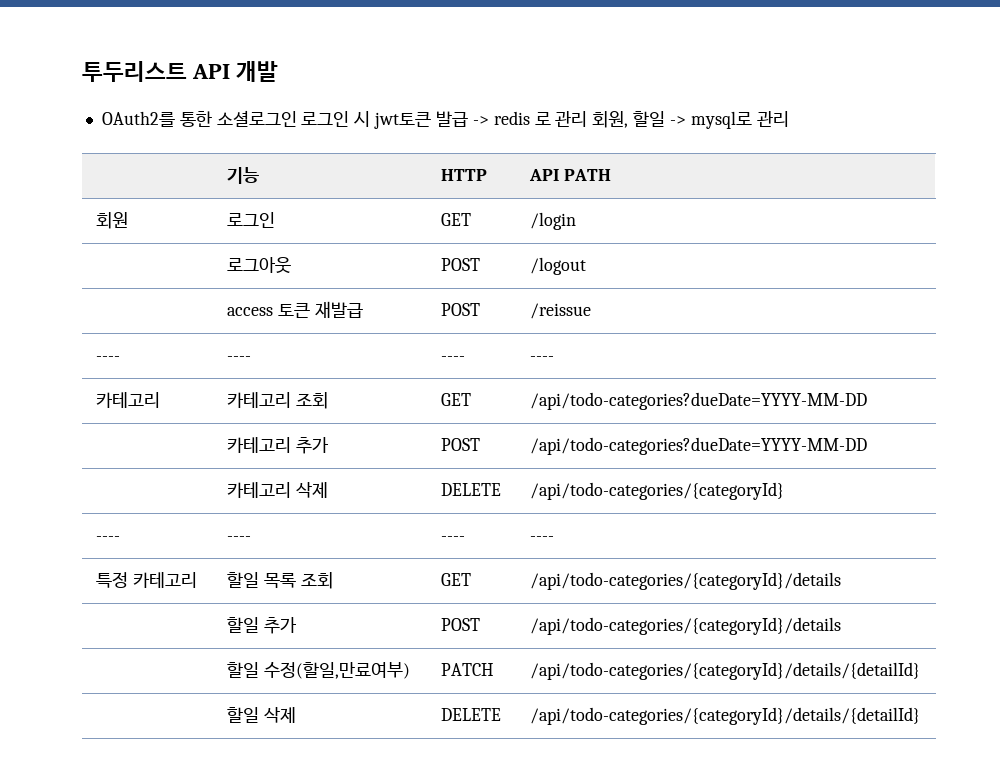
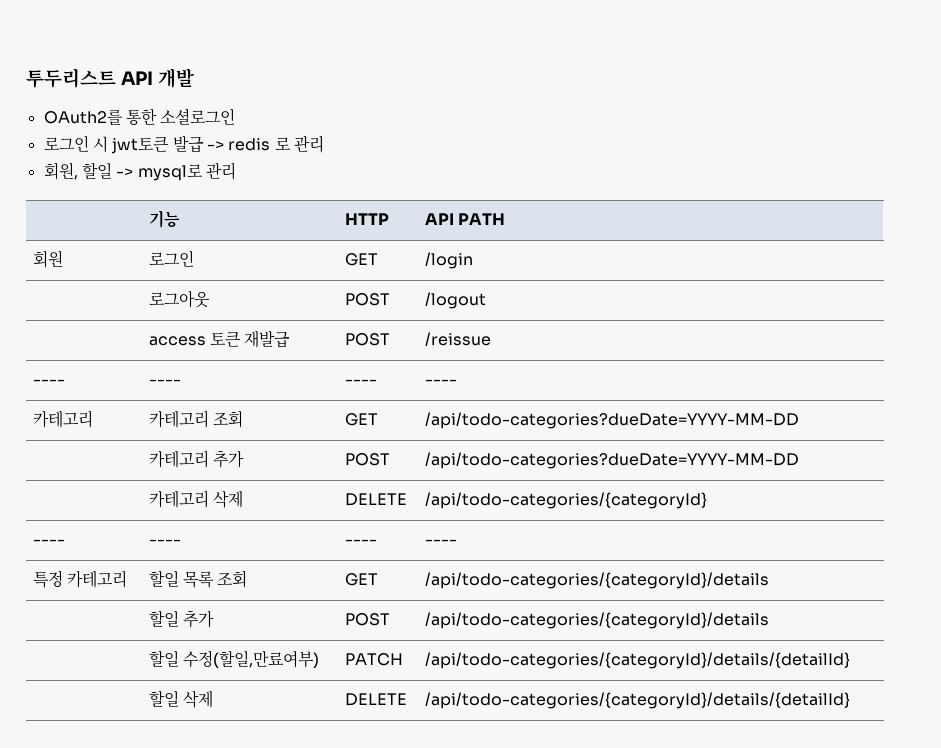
- OAuth2를 통한 소셜로그인 로그인 시 jwt토큰 발급 -> redis 로 관리 회원, 할일 -> mysql로 관리
+ OAuth2를 통한 소셜로그인
+ 로그인 시 jwt토큰 발급 -> redis 로 관리
+ 회원, 할일 -> mysql로 관리

